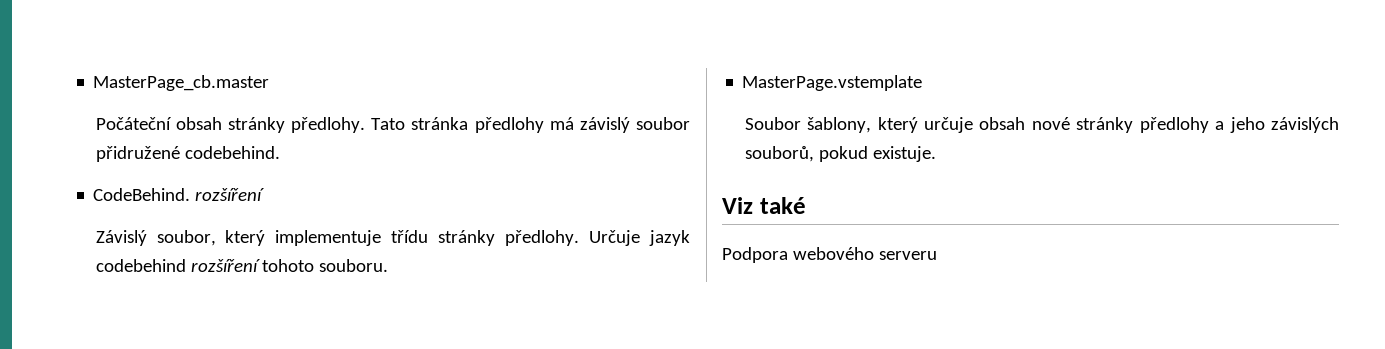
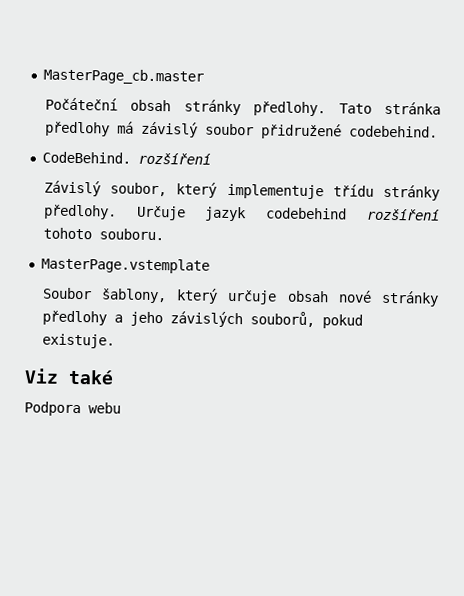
- Podpora webového serveru
+ Podpora webu

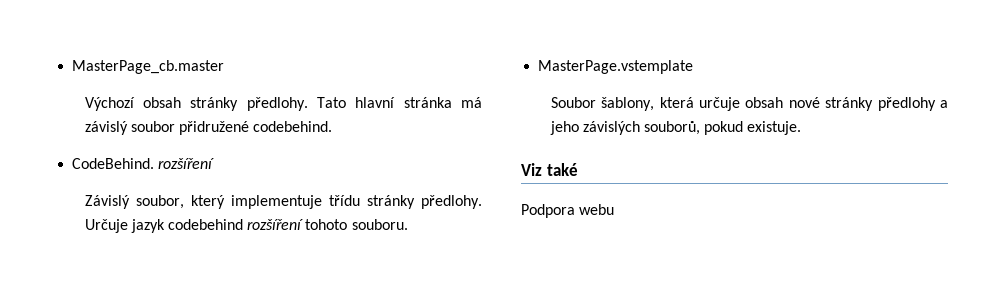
- Počáteční obsah stránky předlohy.
+ Výchozí obsah stránky předlohy.
- Tato stránka předlohy má závislý soubor přidružené codebehind.
+ Tato hlavní stránka má závislý soubor přidružené codebehind.
- Soubor šablony, který určuje obsah nové stránky předlohy a jeho závislých souborů, pokud existuje.
+ Soubor šablony, která určuje obsah nové stránky předlohy a jeho závislých souborů, pokud existuje.

